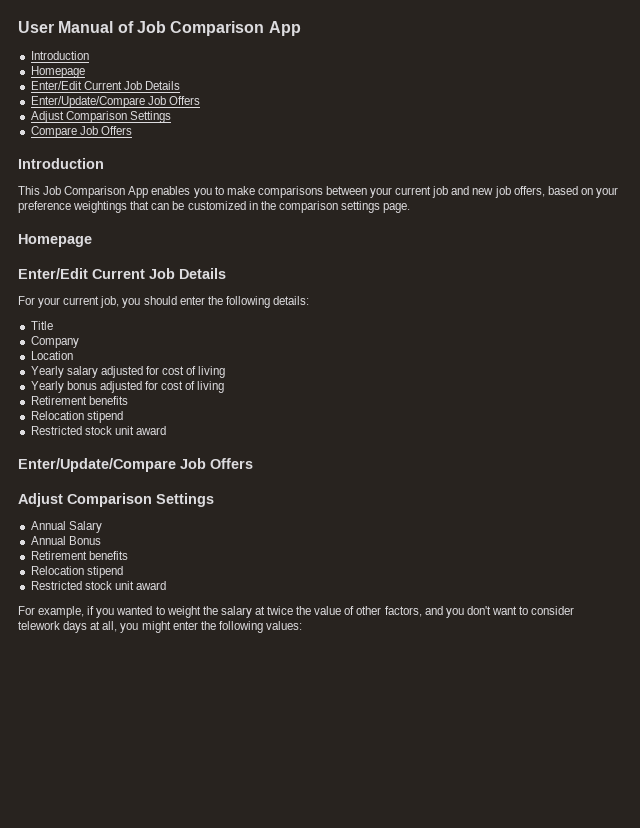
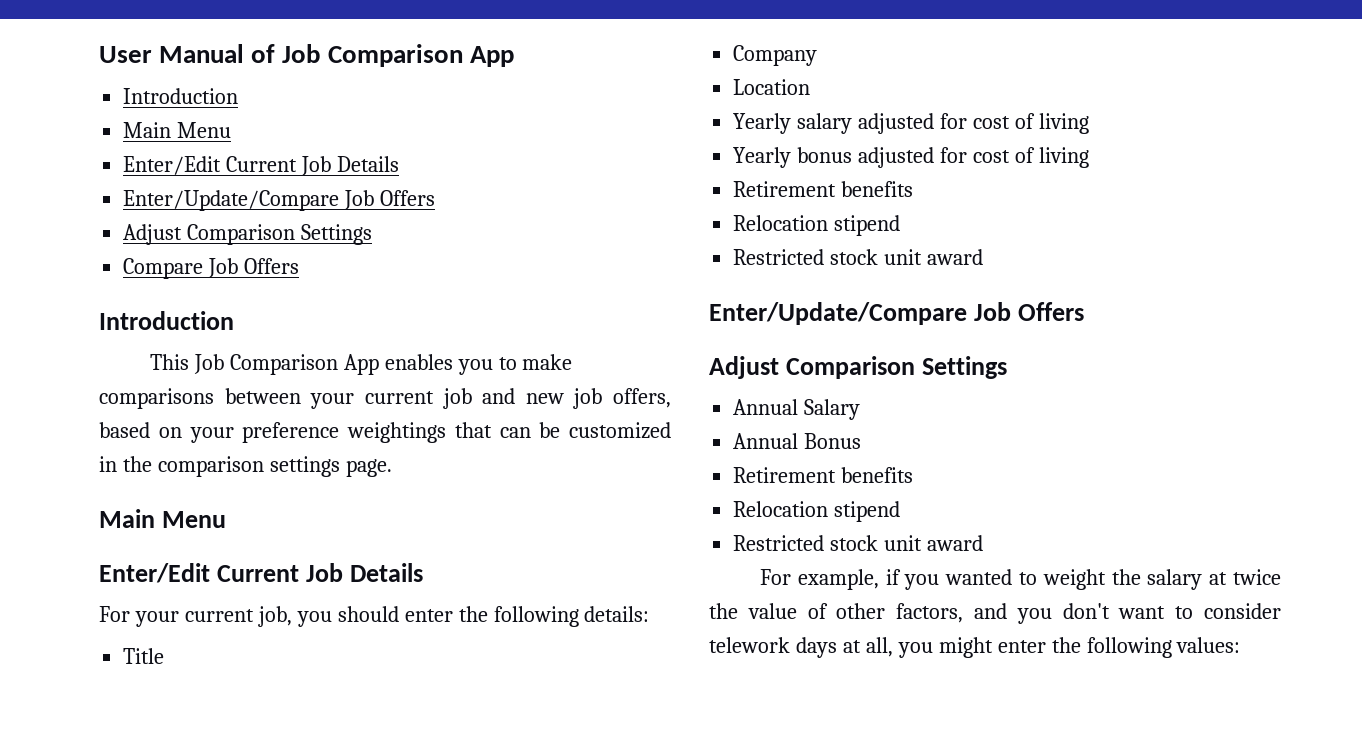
  User Manual of Job Comparison App
  Introduction
- Homepage
+ Main Menu
  This Job Comparison App enables you to make comparisons between your current job and new job offers, based on your preference weightings that can be customized in the comparison settings page.
- Homepage
+ Main Menu

